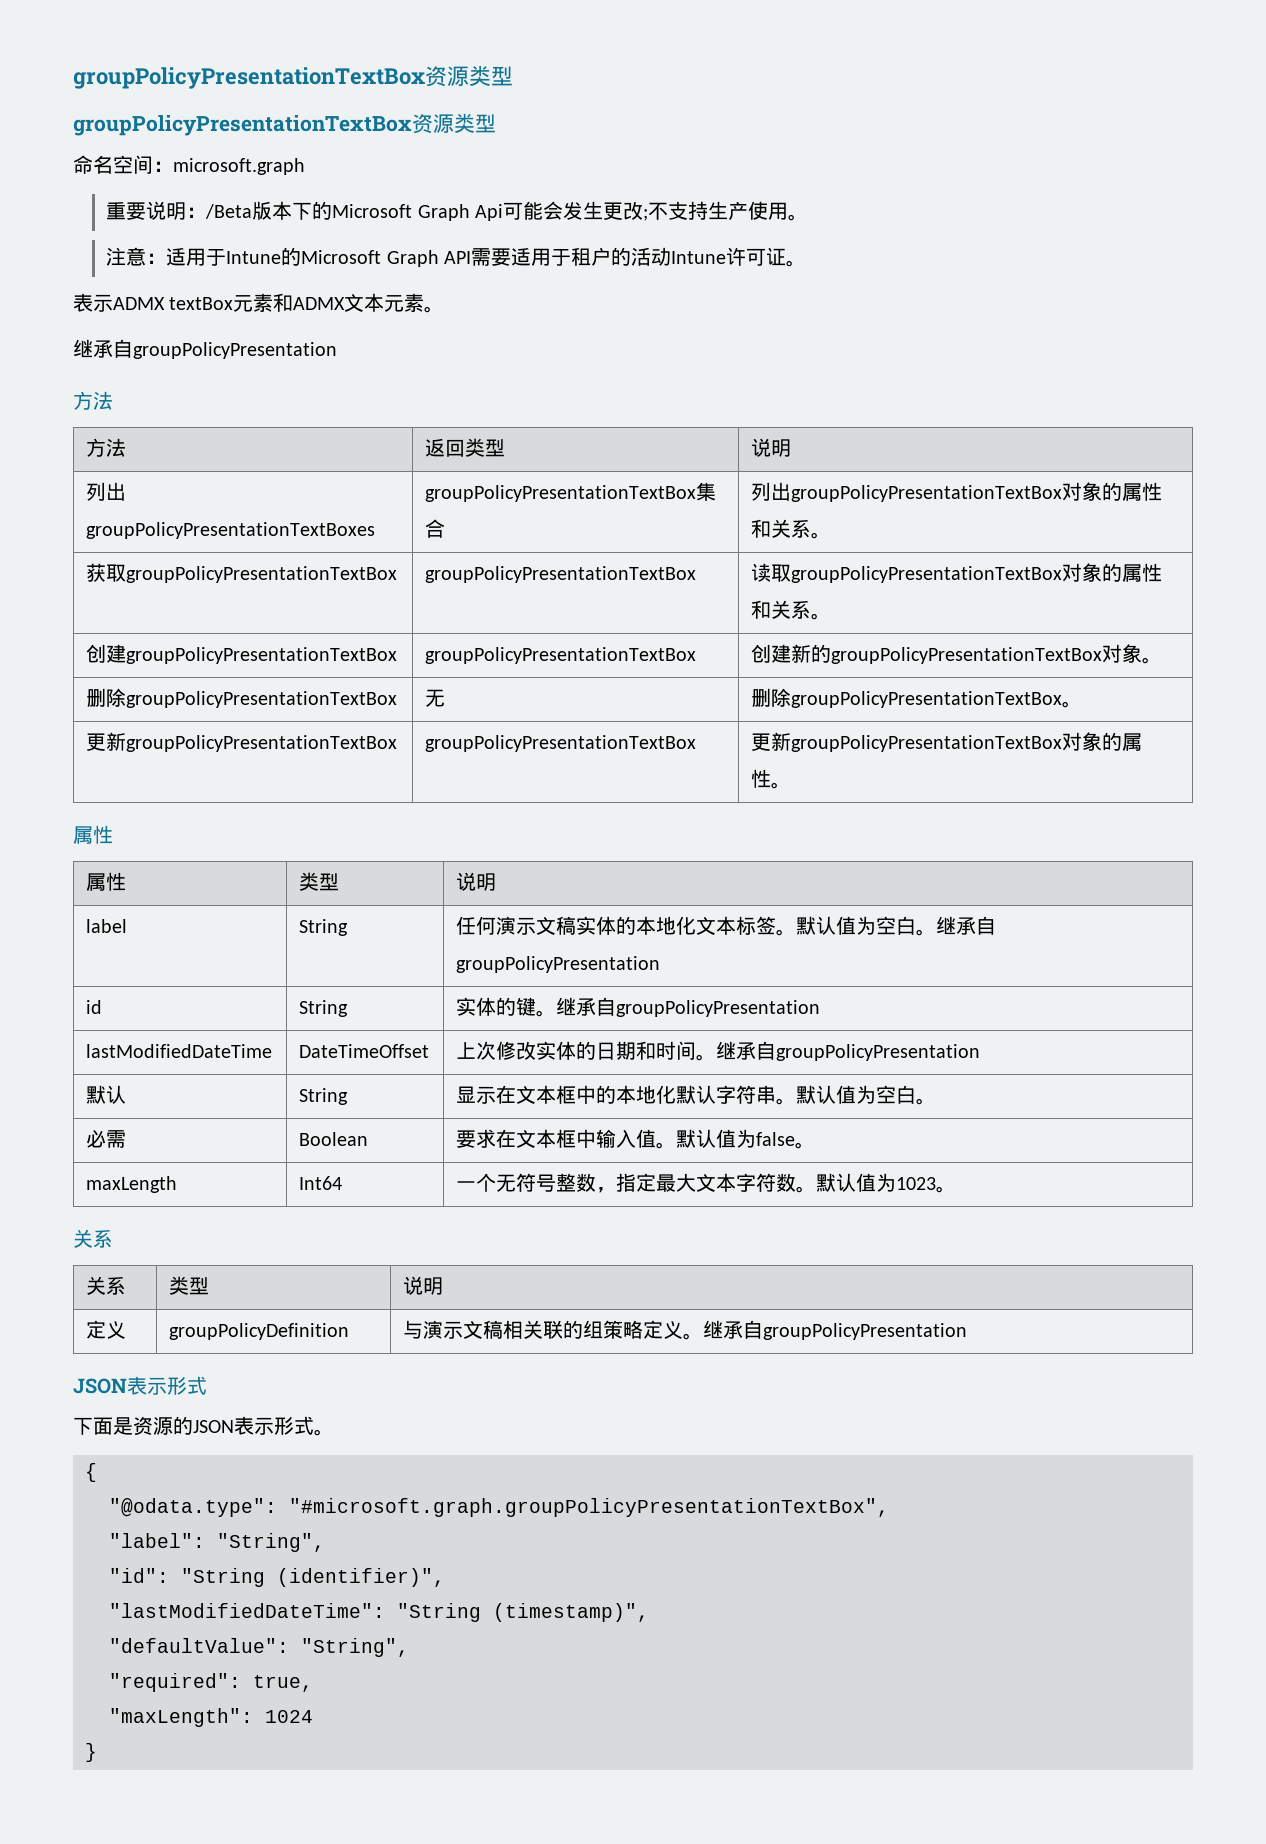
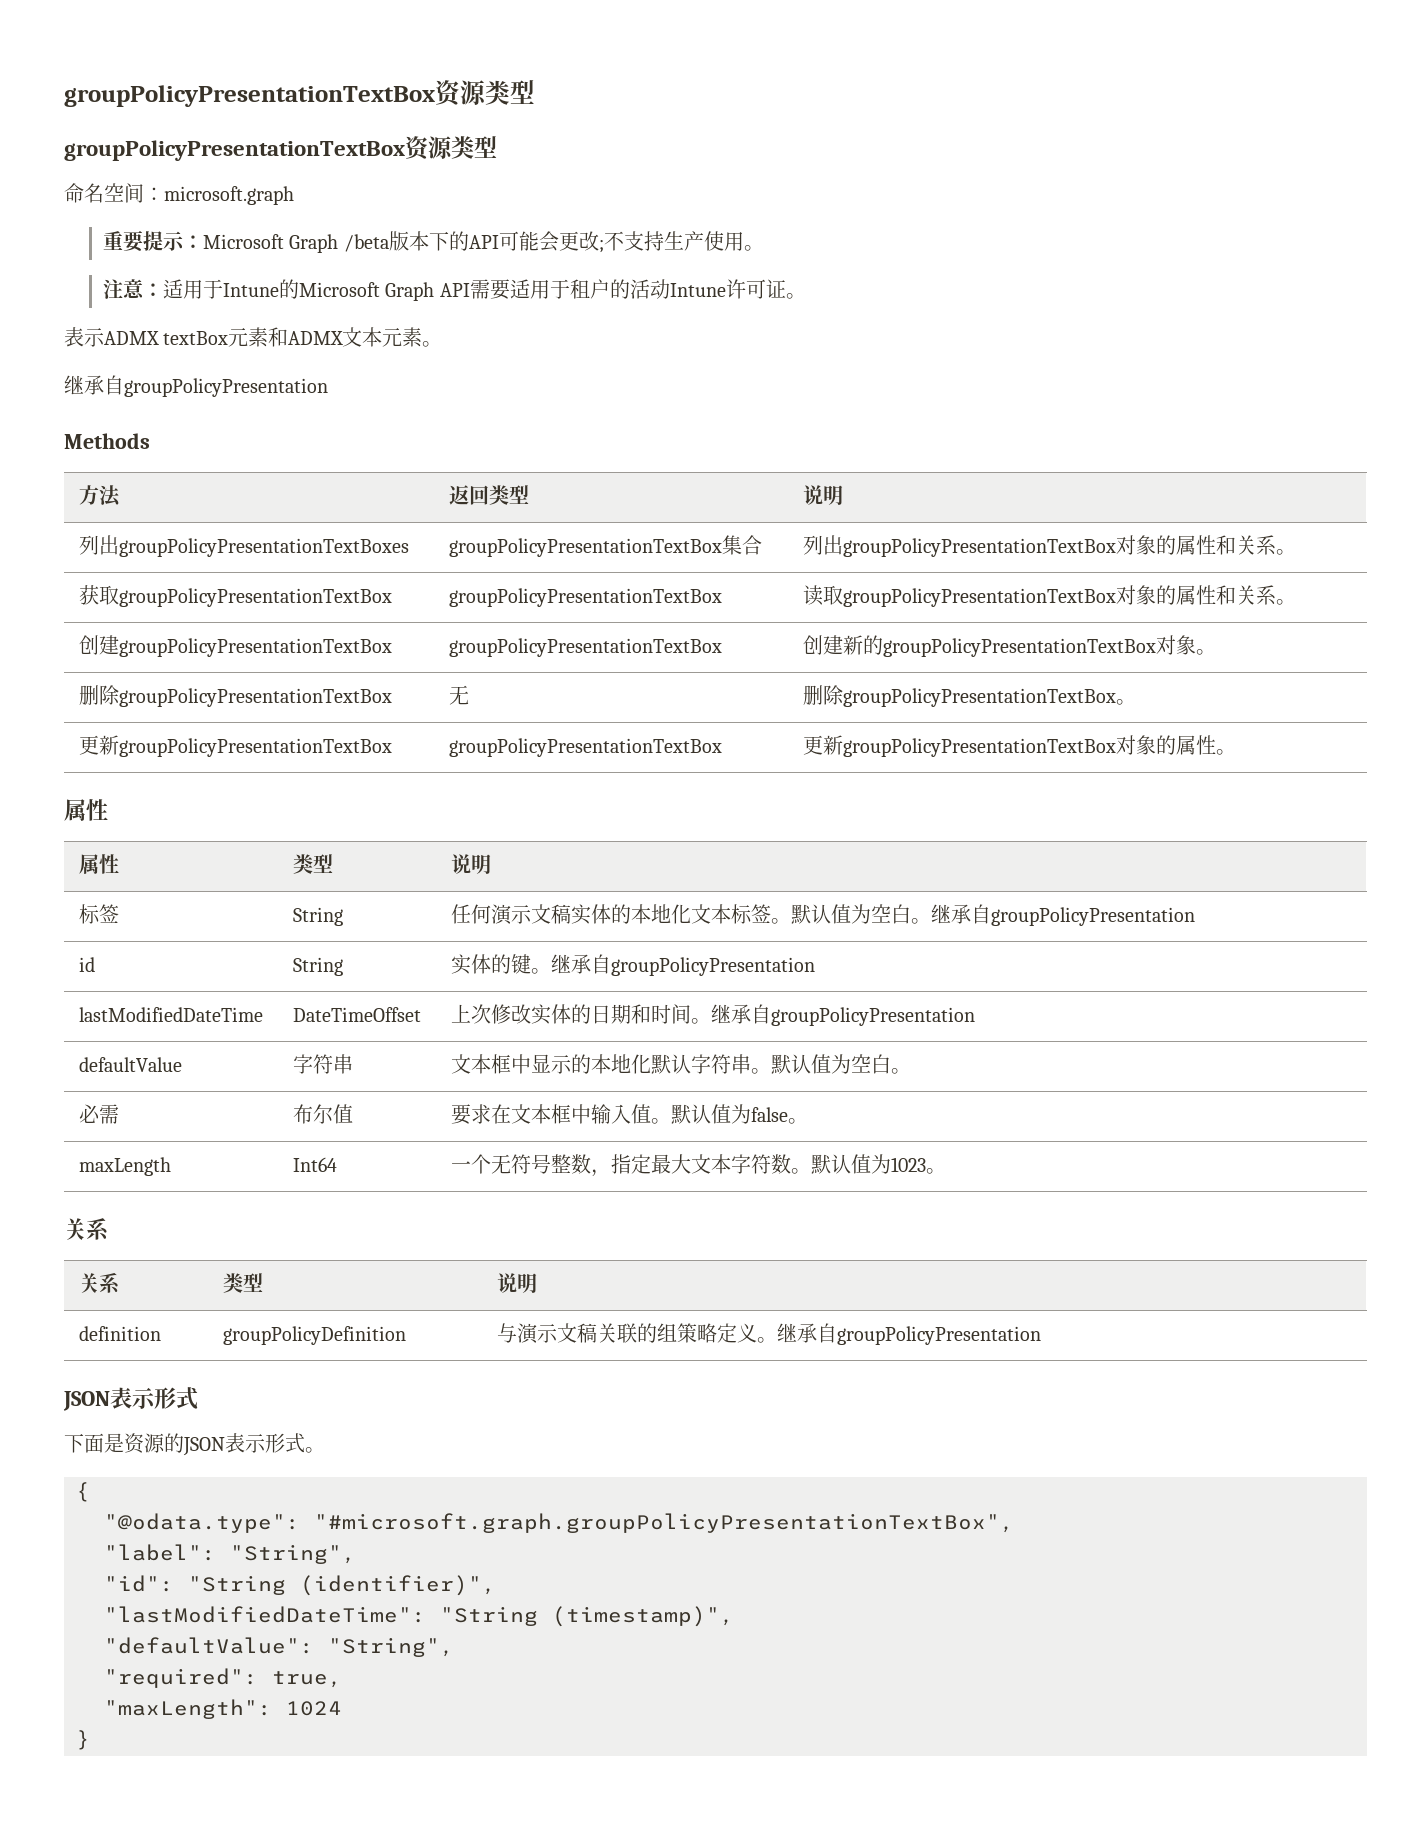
- 重要说明：/Beta版本下的Microsoft Graph Api可能会发生更改;不支持生产使用。
+ 重要提示：Microsoft Graph /beta版本下的API可能会更改;不支持生产使用。
  表示ADMX textBox元素和ADMX文本元素。
  继承自groupPolicyPresentation
- 方法
+ Methods
- label | String | 任何演示文稿实体的本地化文本标签。默认值为空白。继承自groupPolicyPresentation
+ 标签 | String | 任何演示文稿实体的本地化文本标签。默认值为空白。继承自groupPolicyPresentation
- 默认 | String | 显示在文本框中的本地化默认字符串。默认值为空白。
+ defaultValue | 字符串 | 文本框中显示的本地化默认字符串。默认值为空白。
- 必需 | Boolean | 要求在文本框中输入值。默认值为false。
+ 必需 | 布尔值 | 要求在文本框中输入值。默认值为false。
- 定义 | groupPolicyDefinition | 与演示文稿相关联的组策略定义。继承自groupPolicyPresentation
+ definition | groupPolicyDefinition | 与演示文稿关联的组策略定义。继承自groupPolicyPresentation

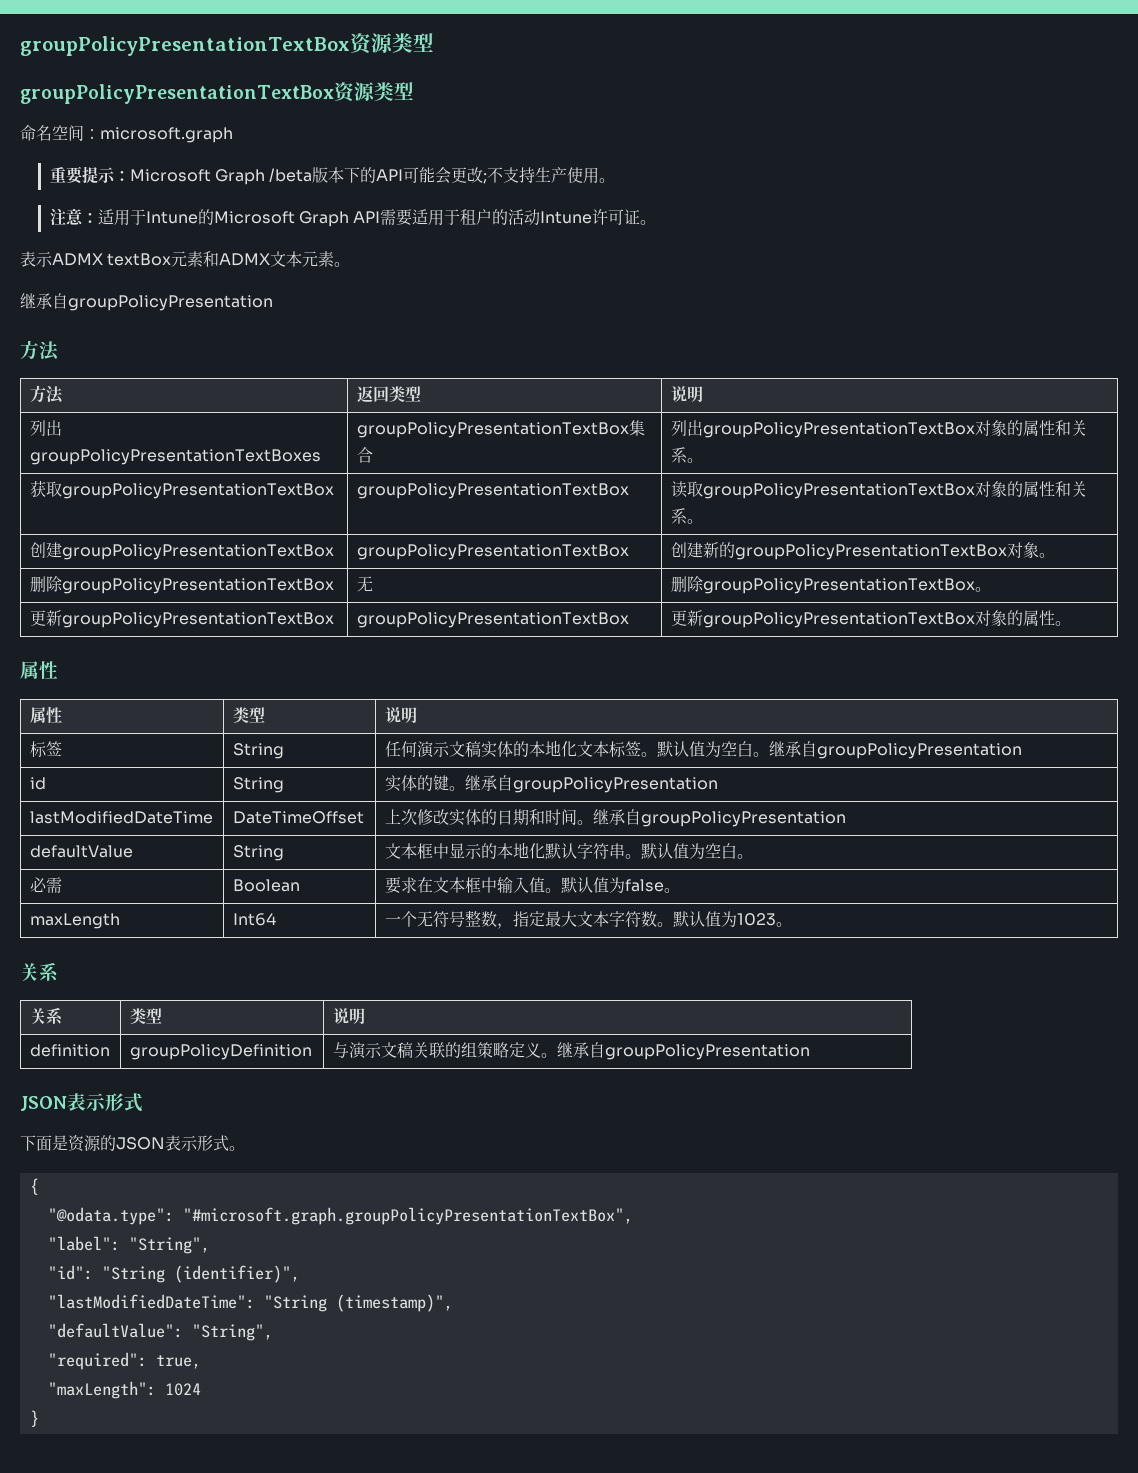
  表示ADMX textBox元素和ADMX文本元素。
  继承自groupPolicyPresentation
- Methods
+ 方法
- defaultValue | 字符串 | 文本框中显示的本地化默认字符串。默认值为空白。
+ defaultValue | String | 文本框中显示的本地化默认字符串。默认值为空白。
- 必需 | 布尔值 | 要求在文本框中输入值。默认值为false。
+ 必需 | Boolean | 要求在文本框中输入值。默认值为false。

